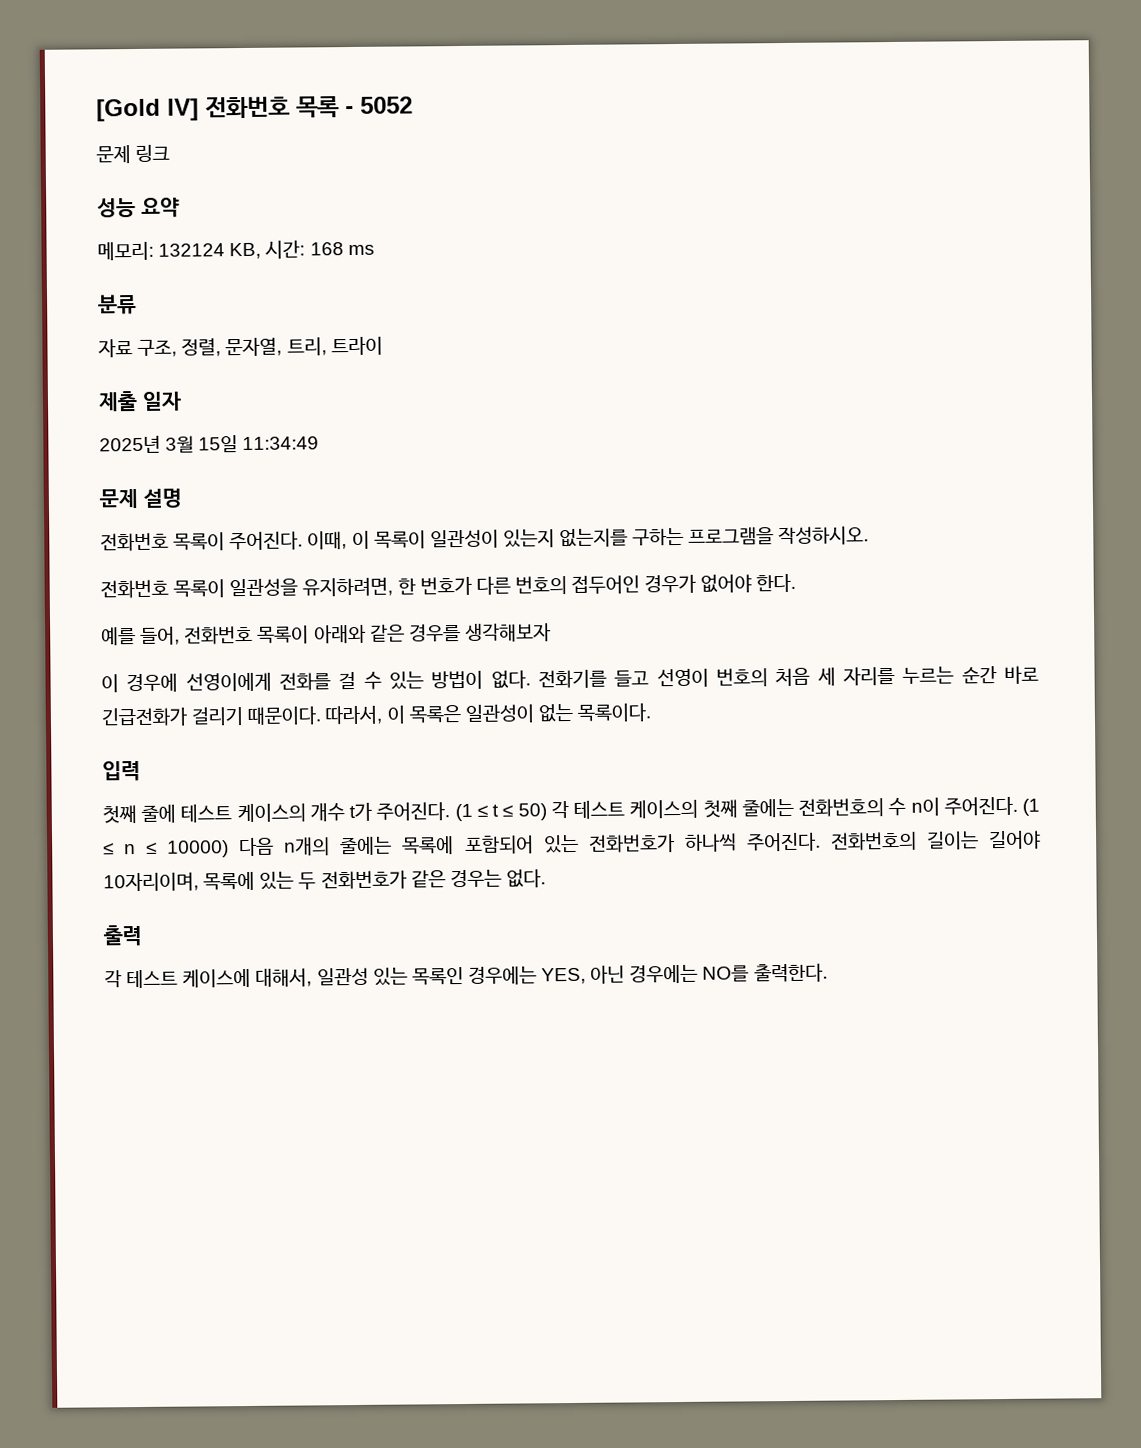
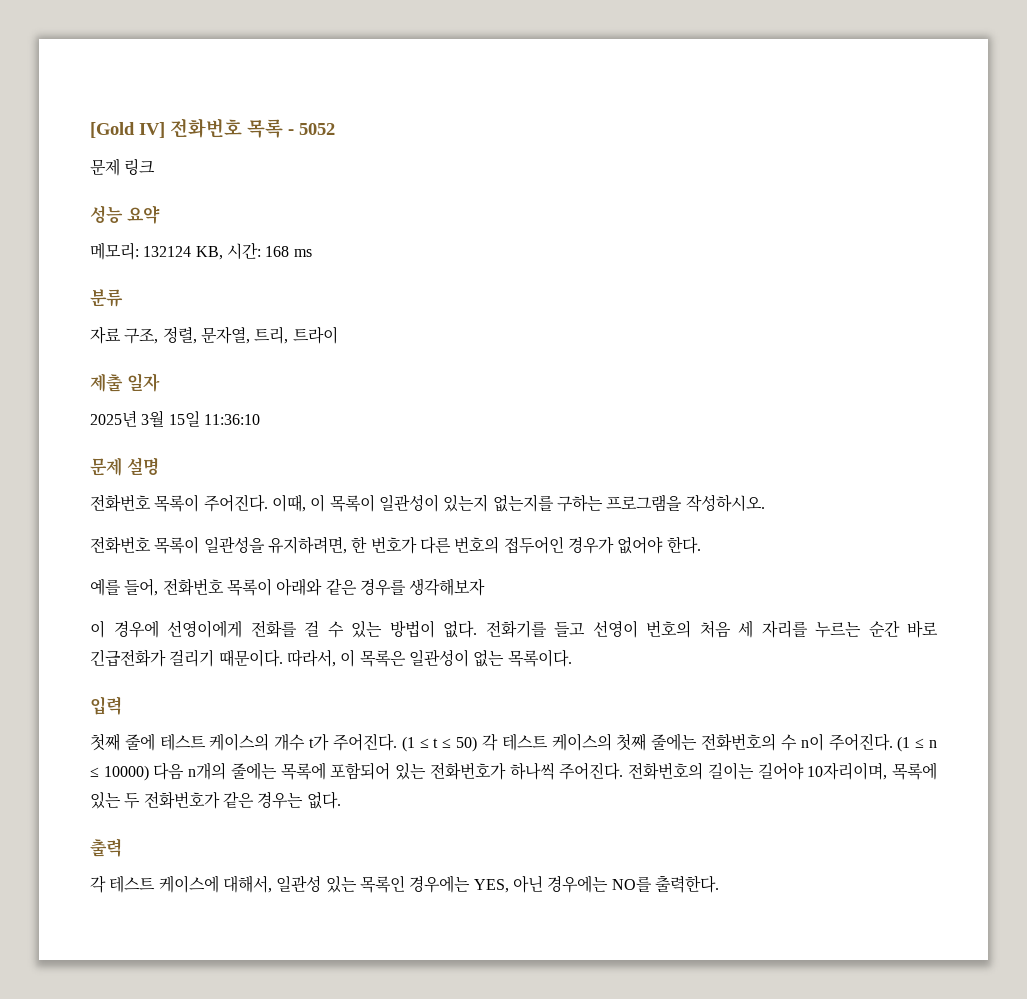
- 2025년 3월 15일 11:34:49
+ 2025년 3월 15일 11:36:10

